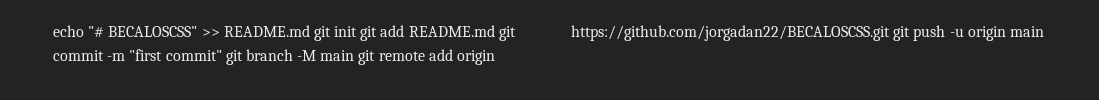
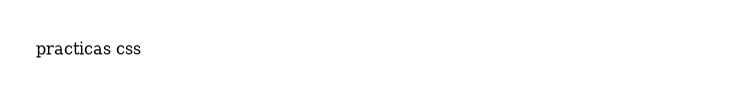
- echo "# BECALOSCSS" >> README.md git init git add README.md git commit -m "first commit" git branch -M main git remote add origin https://github.com/jorgadan22/BECALOSCSS.git git push -u origin main
+ practicas css

